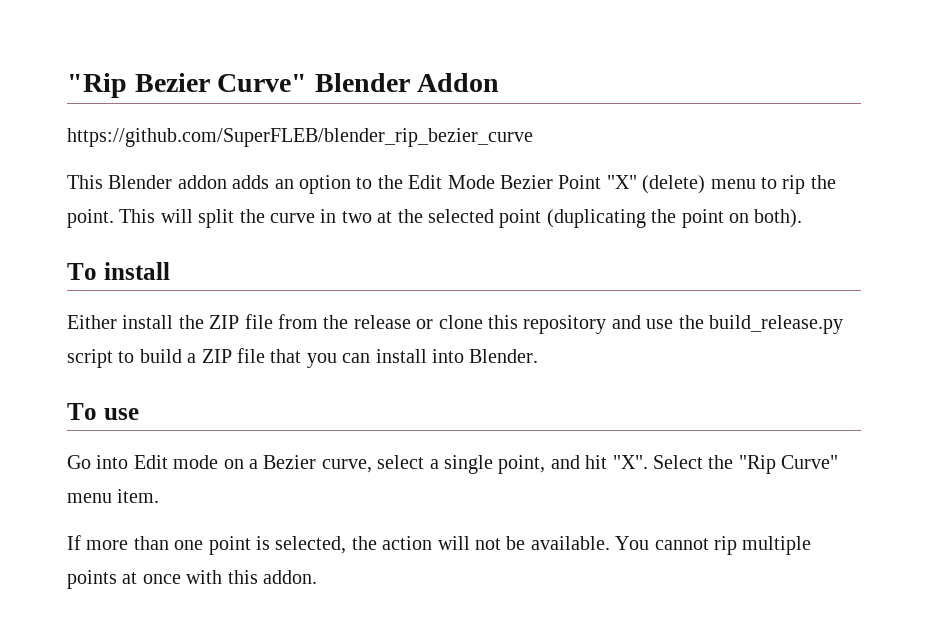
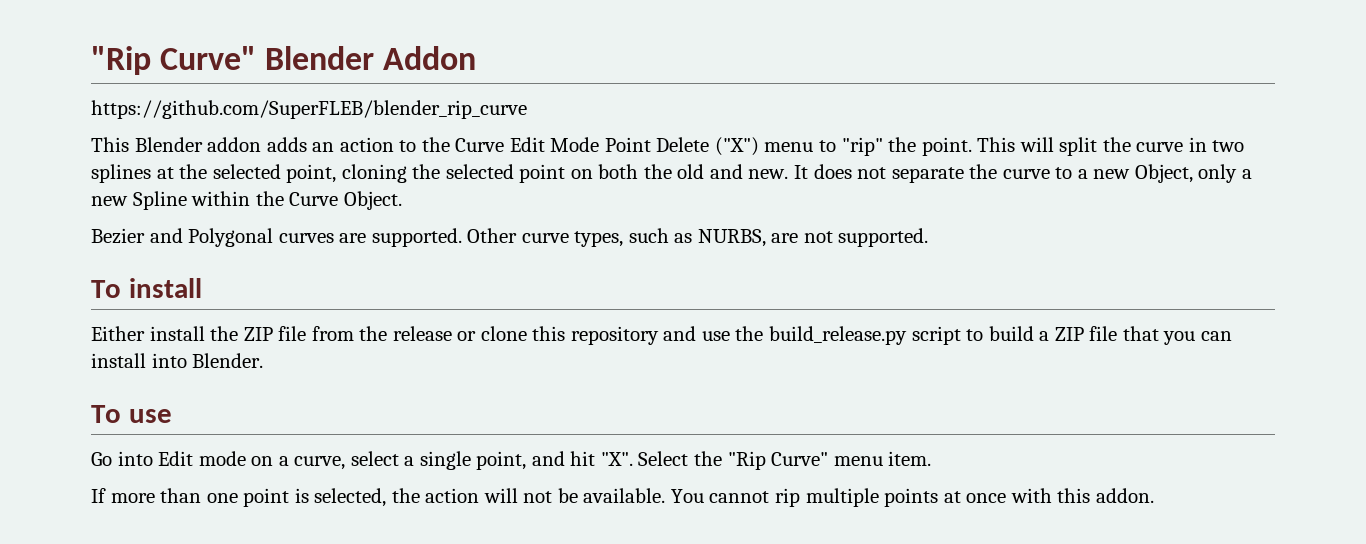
- "Rip Bezier Curve" Blender Addon
+ "Rip Curve" Blender Addon
- https://github.com/SuperFLEB/blender_rip_bezier_curve
+ https://github.com/SuperFLEB/blender_rip_curve
- This Blender addon adds an option to the Edit Mode Bezier Point "X" (delete) menu to rip the point.
+ This Blender addon adds an action to the Curve Edit Mode Point Delete ("X") menu to "rip" the point.
- This will split the curve in two at the selected point (duplicating the point on both).
+ This will split the curve in two splines at the selected point, cloning the selected point on both the old and new. It does not separate the curve to a new Object, only a new Spline within the Curve Object.
+ Bezier and Polygonal curves are supported. Other curve types, such as NURBS, are not supported.
- Go into Edit mode on a Bezier curve, select a single point, and hit "X". Select the "Rip Curve" menu item.
+ Go into Edit mode on a curve, select a single point, and hit "X". Select the "Rip Curve" menu item.

